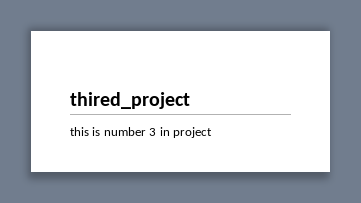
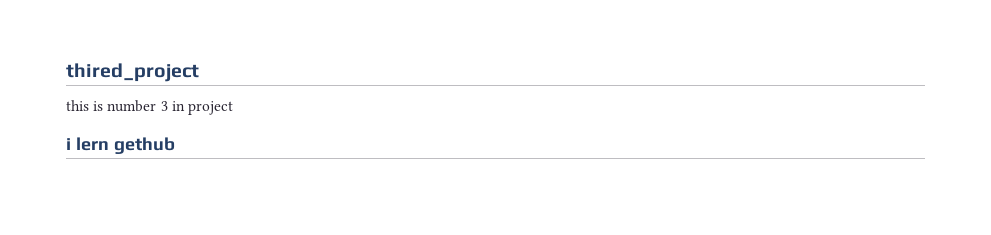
+ i lern gethub

